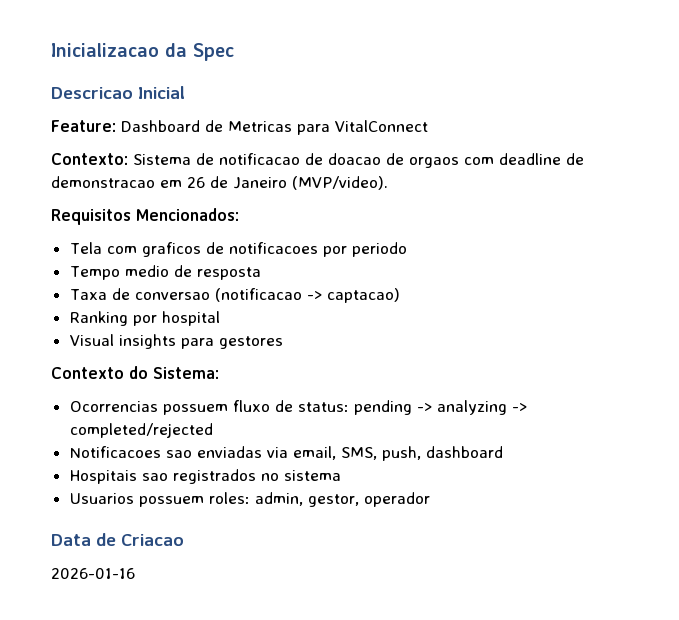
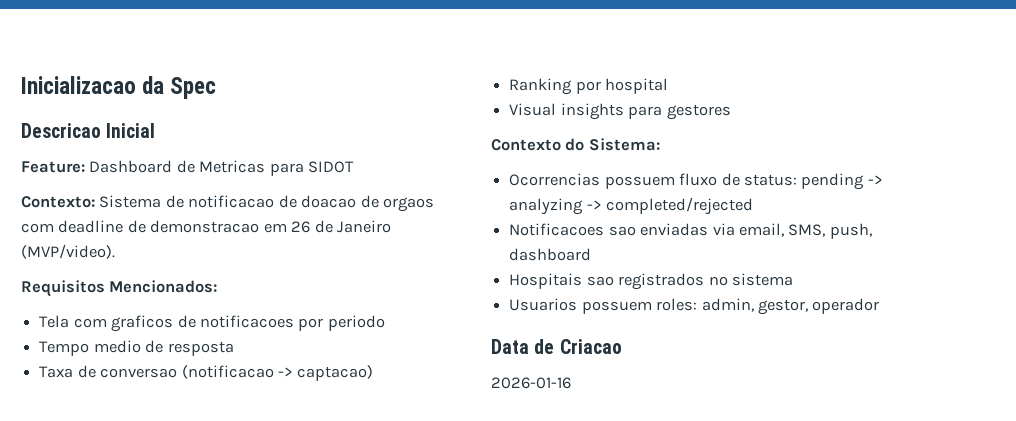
- Feature: Dashboard de Metricas para VitalConnect
+ Feature: Dashboard de Metricas para SIDOT

